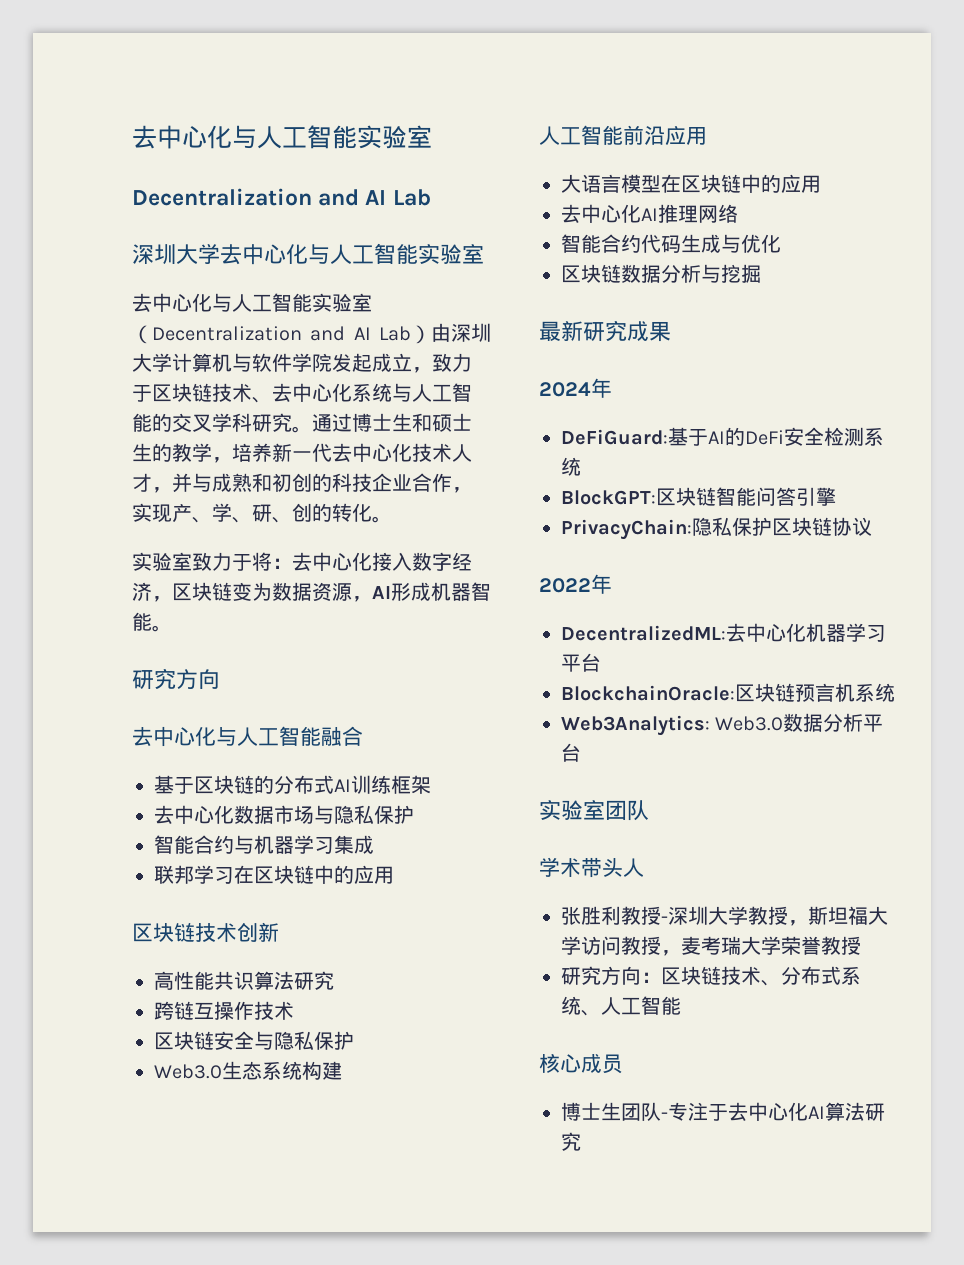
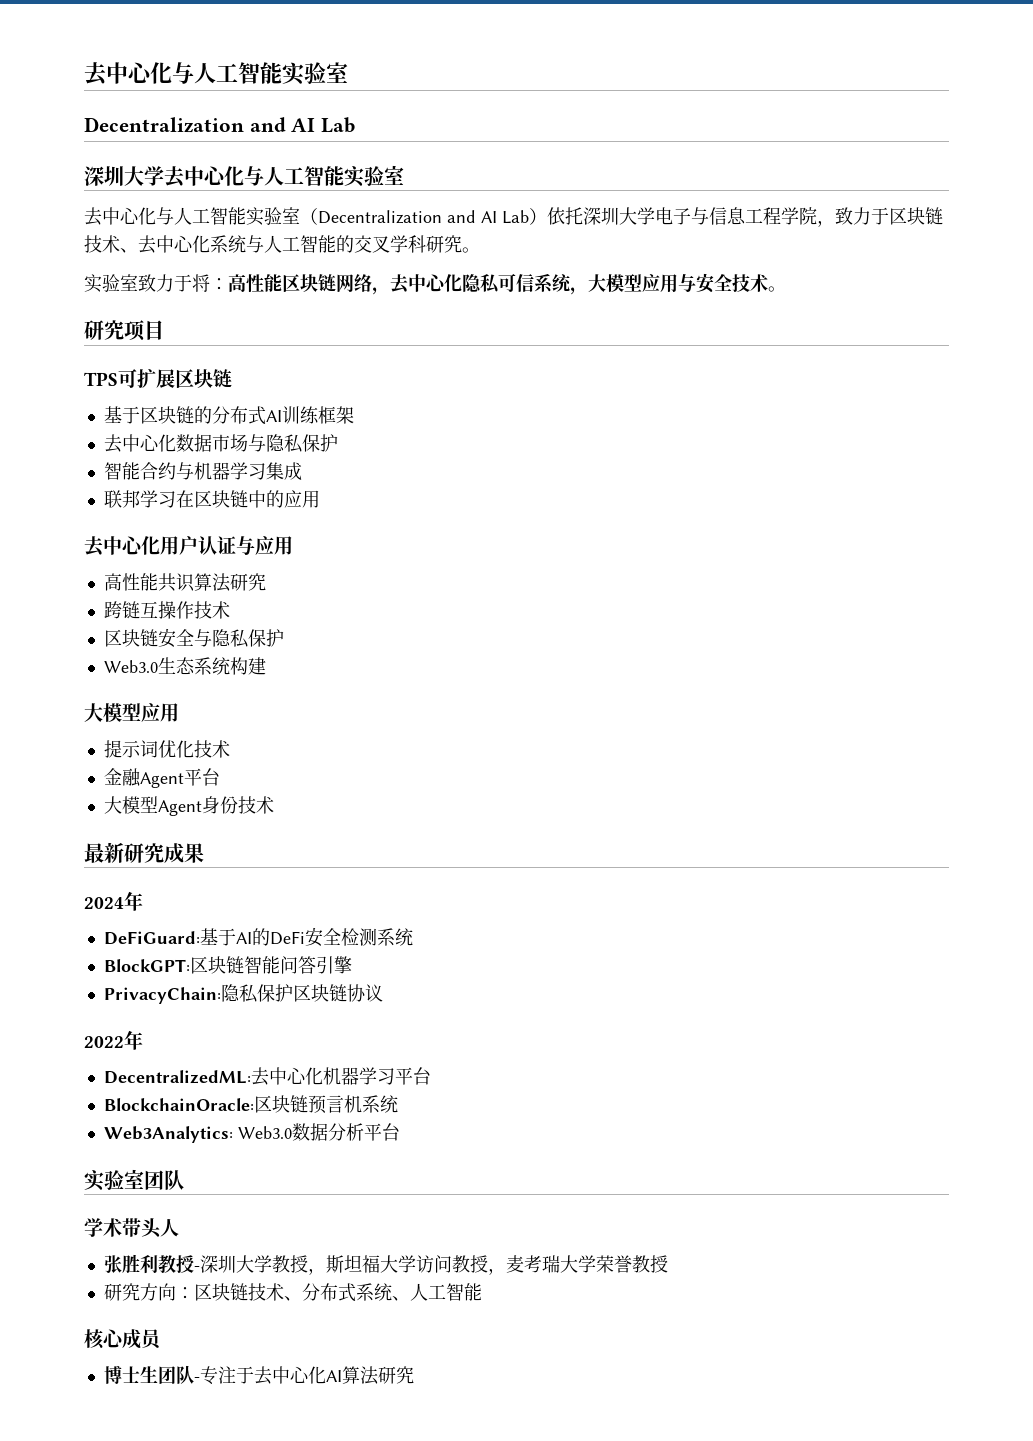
- 去中心化与人工智能实验室（Decentralization and AI Lab）由深圳大学计算机与软件学院发起成立，致力于区块链技术、去中心化系统与人工智能的交叉学科研究。通过博士生和硕士生的教学，培养新一代去中心化技术人才，并与成熟和初创的科技企业合作，实现产、学、研、创的转化。
- 实验室致力于将：去中心化接入数字经济，区块链变为数据资源，AI形成机器智能。
- 研究方向
- 去中心化与人工智能融合
+ 去中心化与人工智能实验室（Decentralization and AI Lab）依托深圳大学电子与信息工程学院，致力于区块链技术、去中心化系统与人工智能的交叉学科研究。
+ 实验室致力于将：高性能区块链网络，去中心化隐私可信系统，大模型应用与安全技术。
+ 研究项目
+ TPS可扩展区块链
- 区块链技术创新
+ 去中心化用户认证与应用
  Web3.0生态系统构建
- 人工智能前沿应用
- 大语言模型在区块链中的应用
- 去中心化AI推理网络
- 智能合约代码生成与优化
- 区块链数据分析与挖掘
+ 大模型应用
+ 提示词优化技术
+ 金融Agent平台
+ 大模型Agent身份技术

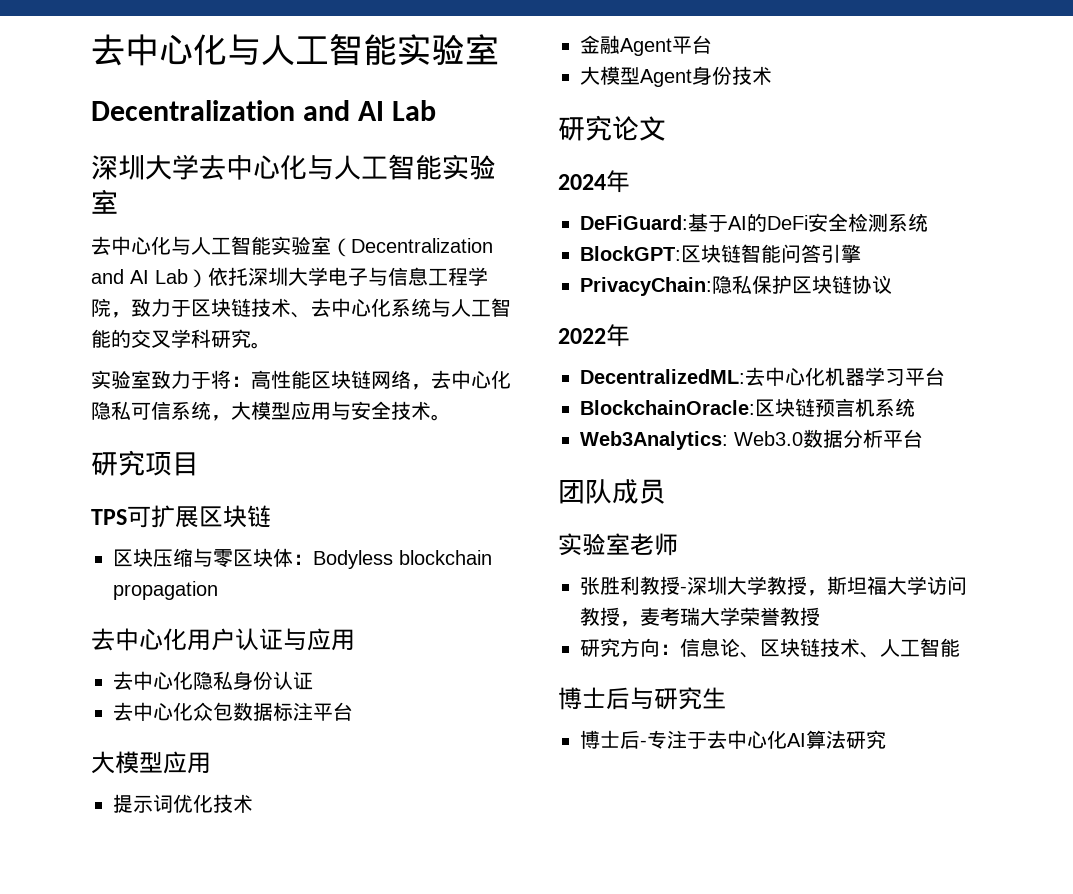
- 基于区块链的分布式AI训练框架
- 去中心化数据市场与隐私保护
- 智能合约与机器学习集成
- 联邦学习在区块链中的应用
+ 区块压缩与零区块体：Bodyless blockchain propagation
- 高性能共识算法研究
- 跨链互操作技术
- 区块链安全与隐私保护
- Web3.0生态系统构建
+ 去中心化隐私身份认证
+ 去中心化众包数据标注平台
- 最新研究成果
+ 研究论文
- 实验室团队
- 学术带头人
+ 团队成员
+ 实验室老师
- 研究方向：区块链技术、分布式系统、人工智能
+ 研究方向：信息论、区块链技术、人工智能
- 核心成员
- 博士生团队-专注于去中心化AI算法研究
+ 博士后与研究生
+ 博士后-专注于去中心化AI算法研究

